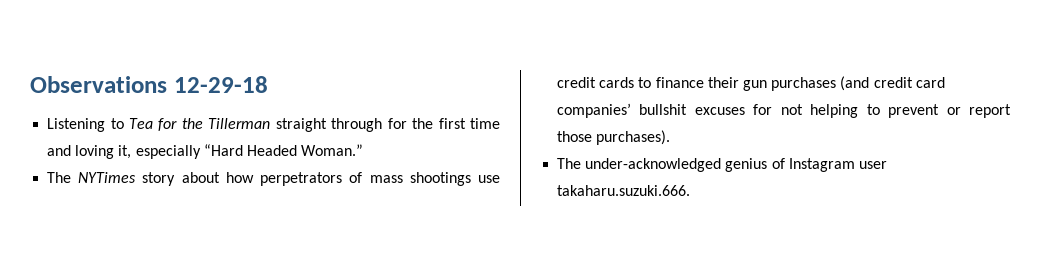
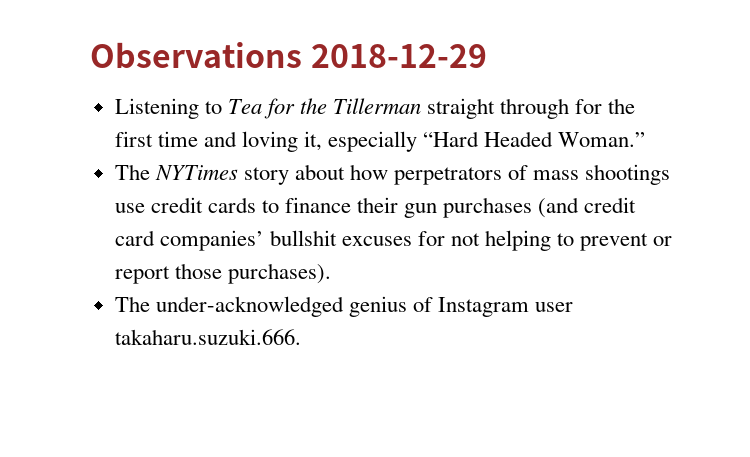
- Observations 12-29-18
+ Observations 2018-12-29

